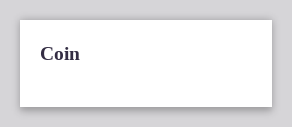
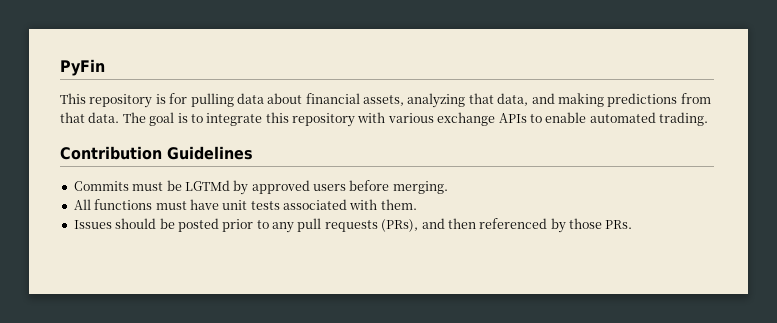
- Coin
+ PyFin
+ This repository is for pulling data about financial assets, analyzing that data, and making predictions from that data. The goal is to integrate this repository with various exchange APIs to enable automated trading.
+ Contribution Guidelines
+ Commits must be LGTMd by approved users before merging.
+ All functions must have unit tests associated with them.
+ Issues should be posted prior to any pull requests (PRs), and then referenced by those PRs.

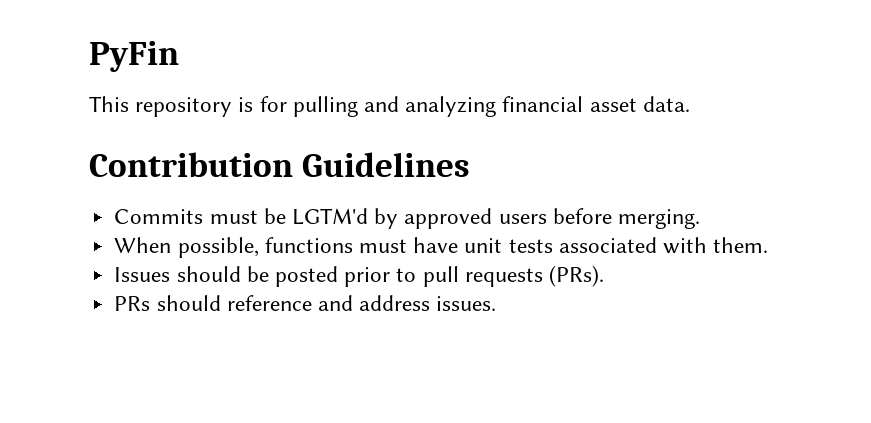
- This repository is for pulling data about financial assets, analyzing that data, and making predictions from that data. The goal is to integrate this repository with various exchange APIs to enable automated trading.
+ This repository is for pulling and analyzing financial asset data.
- Commits must be LGTMd by approved users before merging.
+ Commits must be LGTM'd by approved users before merging.
- All functions must have unit tests associated with them.
+ When possible, functions must have unit tests associated with them.
- Issues should be posted prior to any pull requests (PRs), and then referenced by those PRs.
+ Issues should be posted prior to pull requests (PRs).
+ PRs should reference and address issues.

